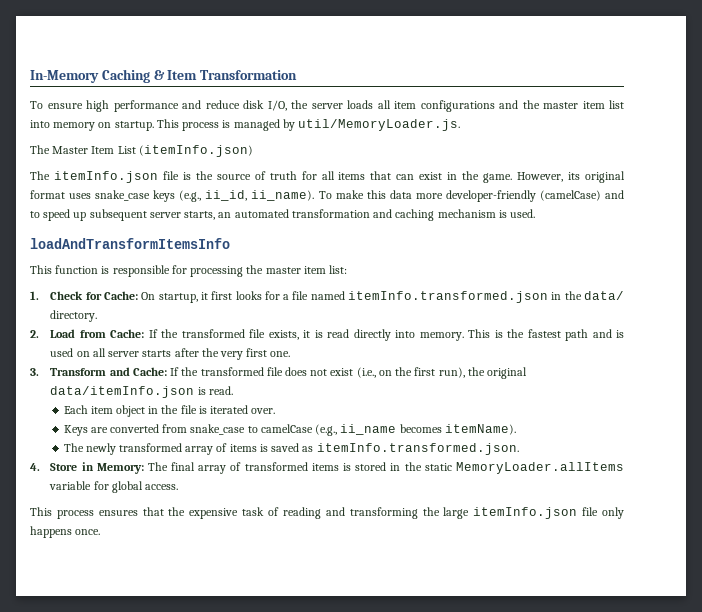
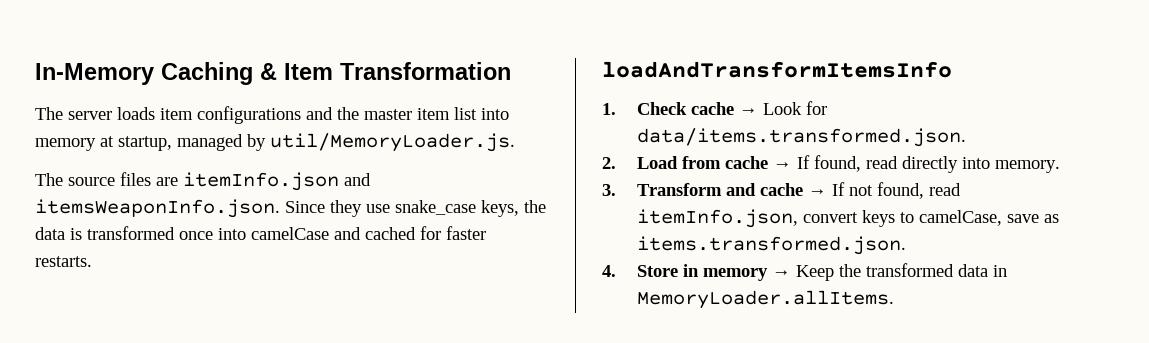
- To ensure high performance and reduce disk I/O, the server loads all item configurations and the master item list into memory on startup. This process is managed by util/MemoryLoader.js.
+ The server loads item configurations and the master item list into memory at startup, managed by util/MemoryLoader.js.
- The Master Item List (itemInfo.json)
- The itemInfo.json file is the source of truth for all items that can exist in the game. However, its original format uses snake_case keys (e.g., ii_id, ii_name). To make this data more developer-friendly (camelCase) and to speed up subsequent server starts, an automated transformation and caching mechanism is used.
+ The source files are itemInfo.json and itemsWeaponInfo.json. Since they use snake_case keys, the data is transformed once into camelCase and cached for faster restarts.
  loadAndTransformItemsInfo
- This function is responsible for processing the master item list:
- 1. Check for Cache: On startup, it first looks for a file named itemInfo.transformed.json in the data/ directory.
- 2. Load from Cache: If the transformed file exists, it is read directly into memory. This is the fastest path and is used on all server starts after the very first one.
- 3. Transform and Cache: If the transformed file does not exist (i.e., on the first run), the original data/itemInfo.json is read.
- Each item object in the file is iterated over.
- Keys are converted from snake_case to camelCase (e.g., ii_name becomes itemName).
- The newly transformed array of items is saved as itemInfo.transformed.json.
- 4. Store in Memory: The final array of transformed items is stored in the static MemoryLoader.allItems variable for global access.
- This process ensures that the expensive task of reading and transforming the large itemInfo.json file only happens once.
+ 1. Check cache → Look for data/items.transformed.json.
+ 2. Load from cache → If found, read directly into memory.
+ 3. Transform and cache → If not found, read itemInfo.json, convert keys to camelCase, save as items.transformed.json.
+ 4. Store in memory → Keep the transformed data in MemoryLoader.allItems.

